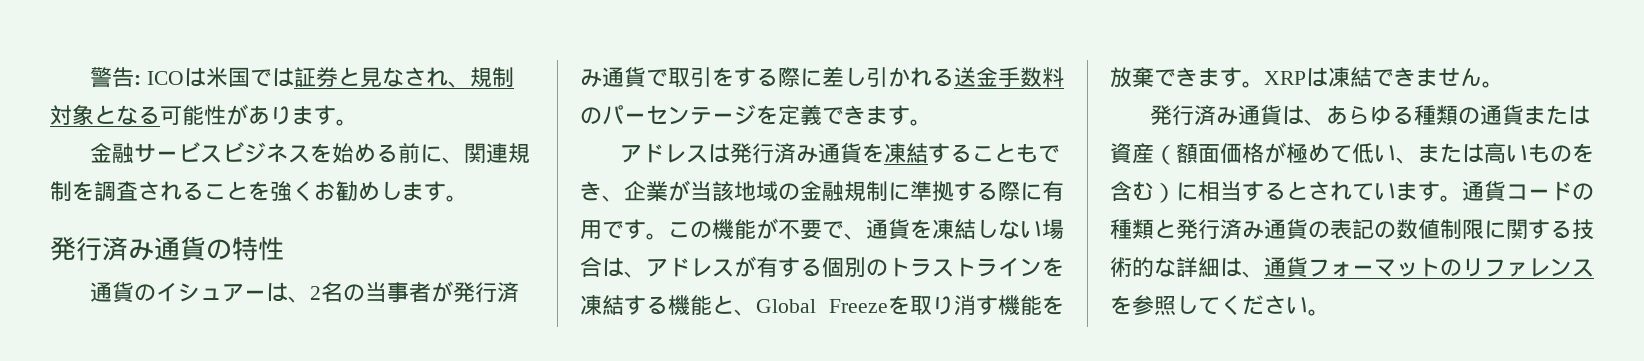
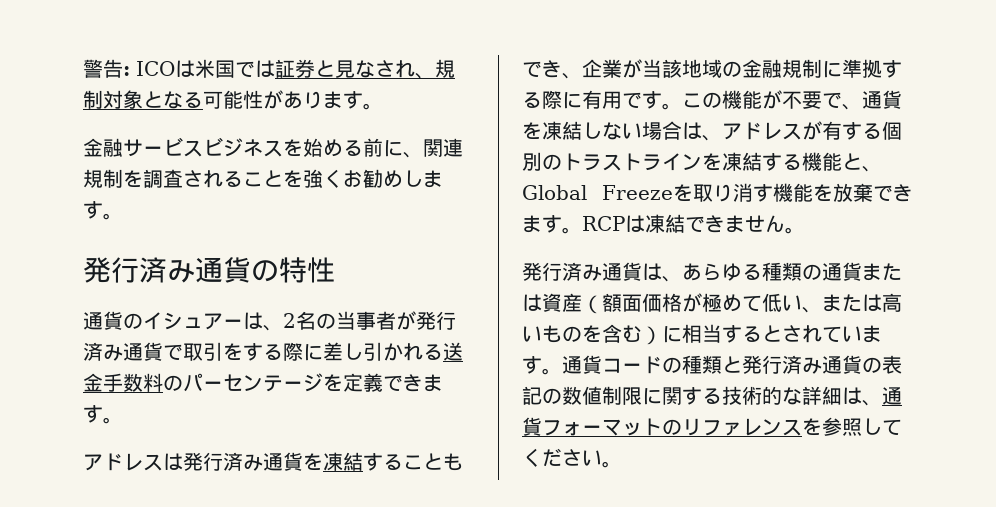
- XRPは凍結できません。
+ RCPは凍結できません。

